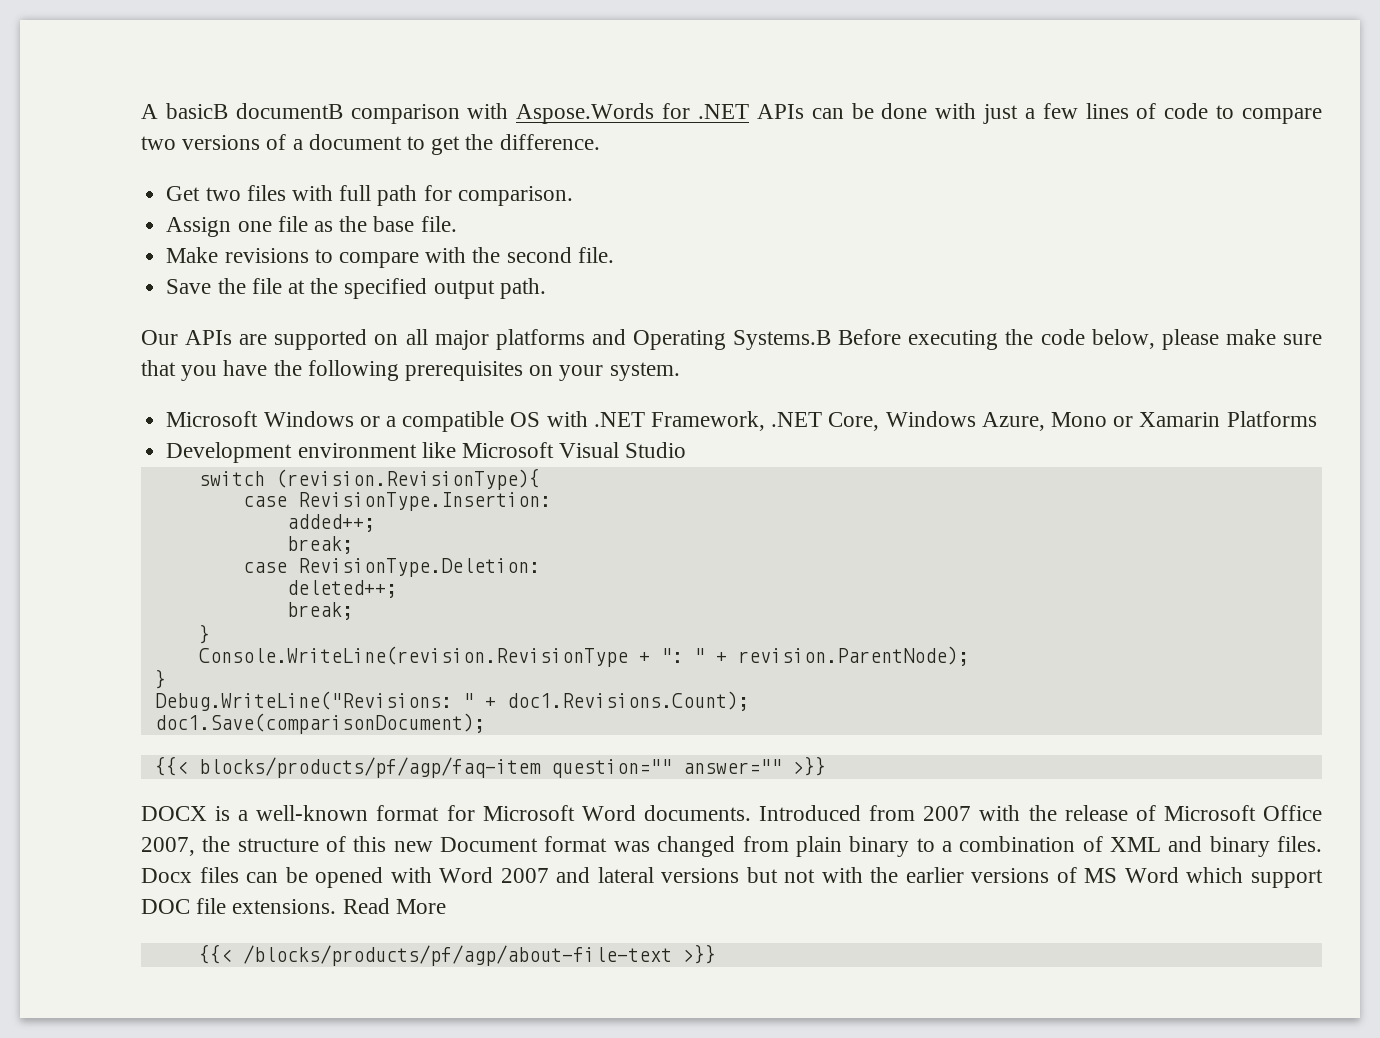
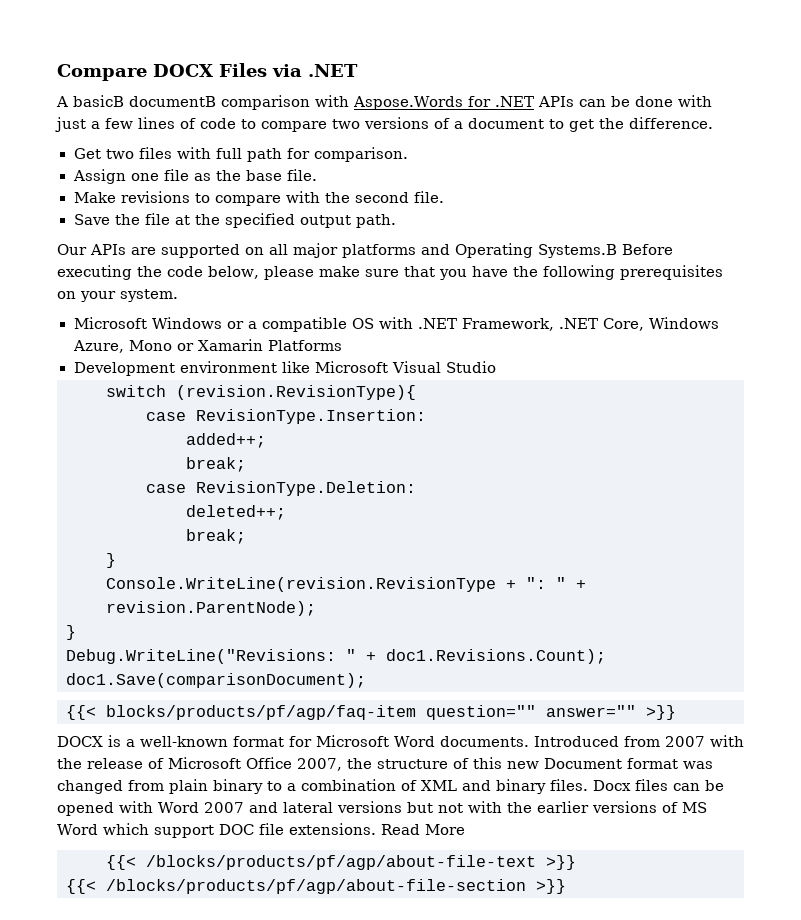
+ Compare DOCX Files via .NET
+ {{< /blocks/products/pf/agp/about-file-section >}}

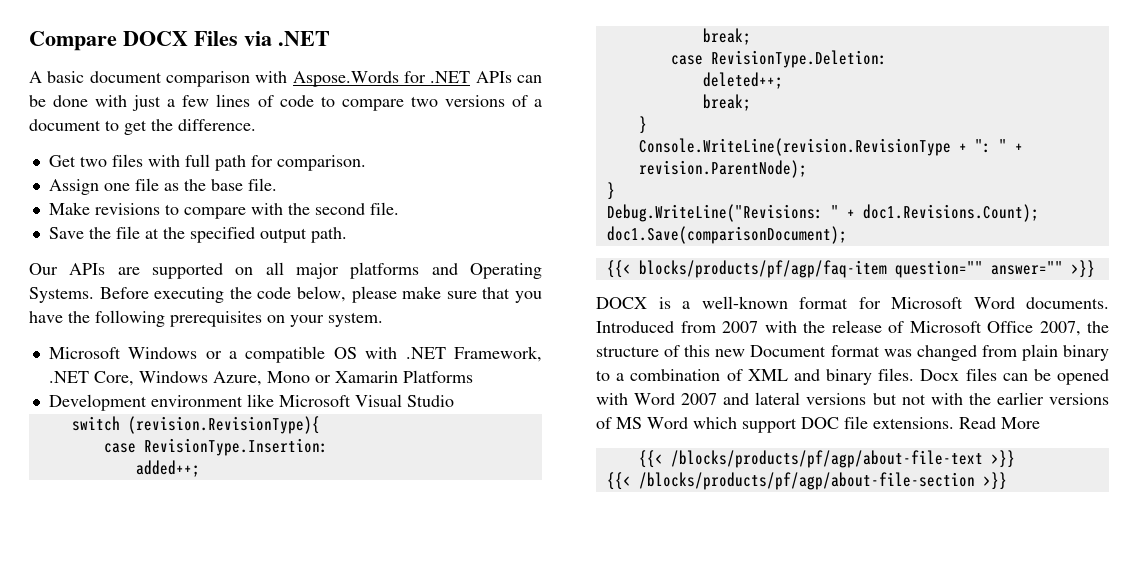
- A basicВ documentВ comparison with Aspose.Words for .NET APIs can be done with just a few lines of code to compare two versions of a document to get the difference.
+ A basic document comparison with Aspose.Words for .NET APIs can be done with just a few lines of code to compare two versions of a document to get the difference.
- Our APIs are supported on all major platforms and Operating Systems.В Before executing the code below, please make sure that you have the following prerequisites on your system.
+ Our APIs are supported on all major platforms and Operating Systems. Before executing the code below, please make sure that you have the following prerequisites on your system.

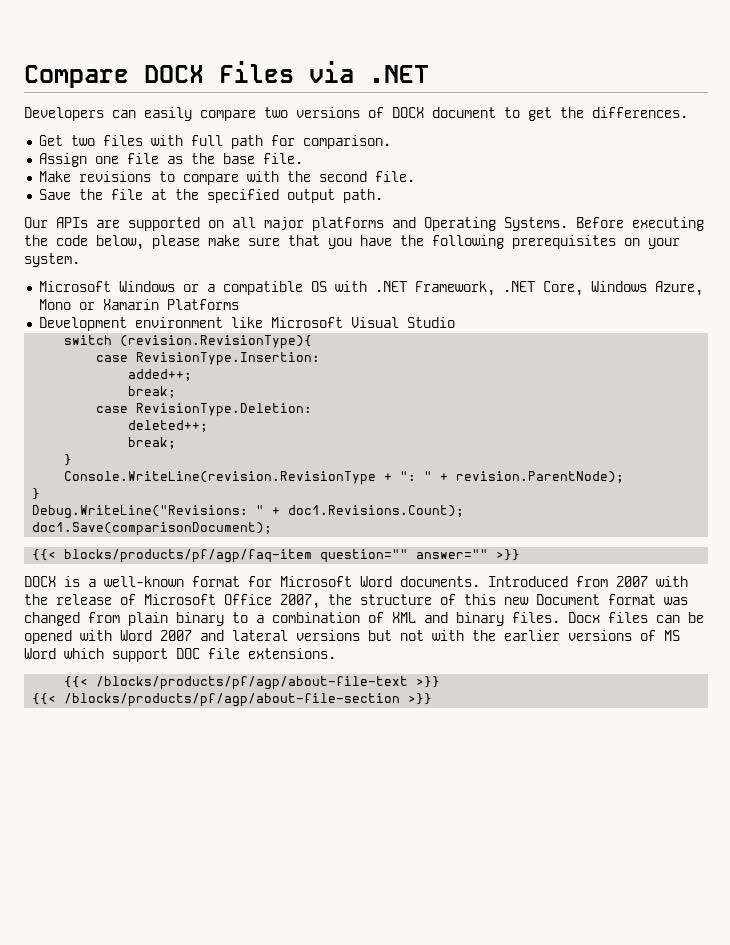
- A basic document comparison with Aspose.Words for .NET APIs can be done with just a few lines of code to compare two versions of a document to get the difference.
+ Developers can easily compare two versions of DOCX document to get the differences.
- Read More

